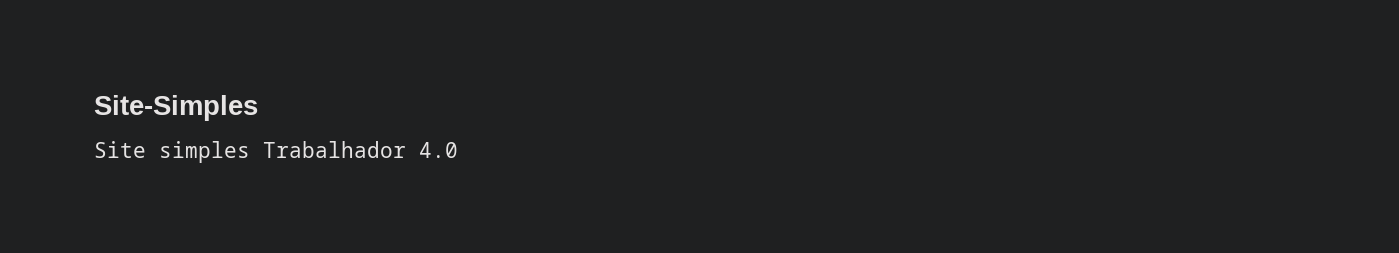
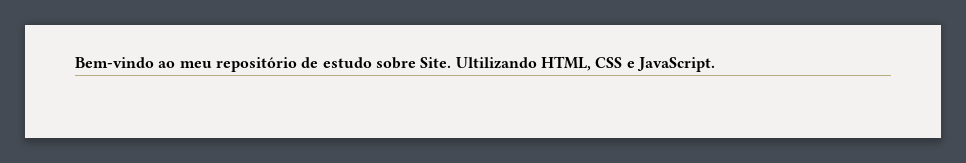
- Site-Simples
- Site simples Trabalhador 4.0
+ Bem-vindo ao meu repositório de estudo sobre Site. Ultilizando HTML, CSS e JavaScript.

